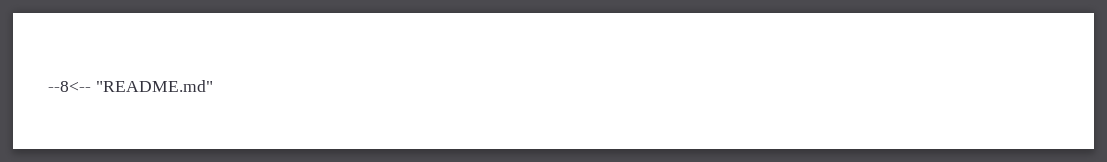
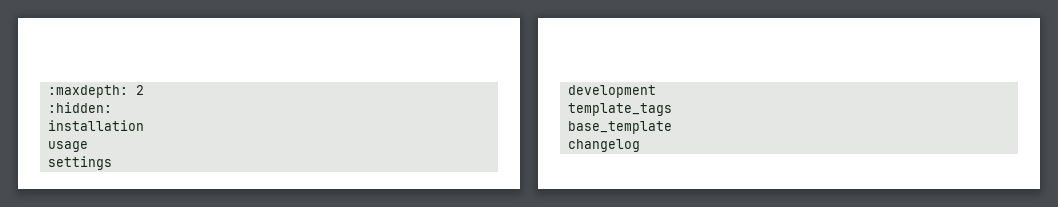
- --8<-- "README.md"
+ :maxdepth: 2
+ :hidden:
+ installation
+ usage
+ settings
+ development
+ template_tags
+ base_template
+ changelog

